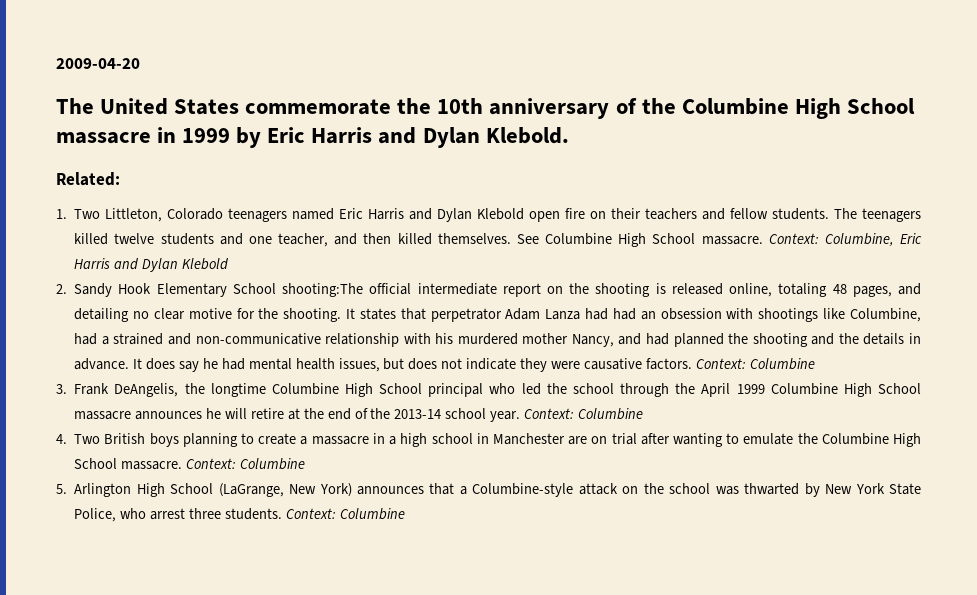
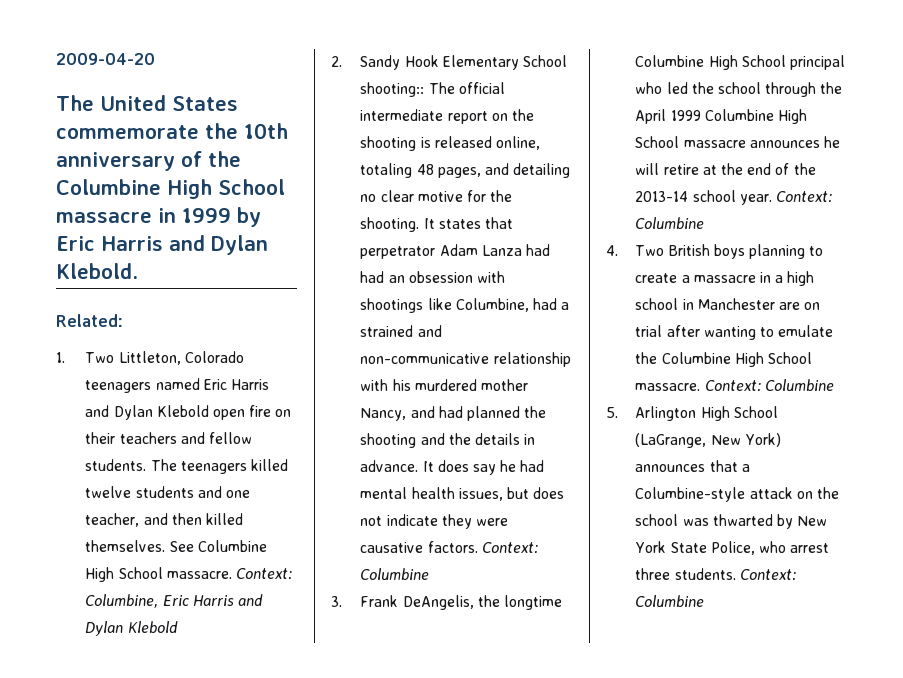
- 2. Sandy Hook Elementary School shooting:The official intermediate report on the shooting is released online, totaling 48 pages, and detailing no clear motive for the shooting.
+ 2. Sandy Hook Elementary School shooting:: The official intermediate report on the shooting is released online, totaling 48 pages, and detailing no clear motive for the shooting.

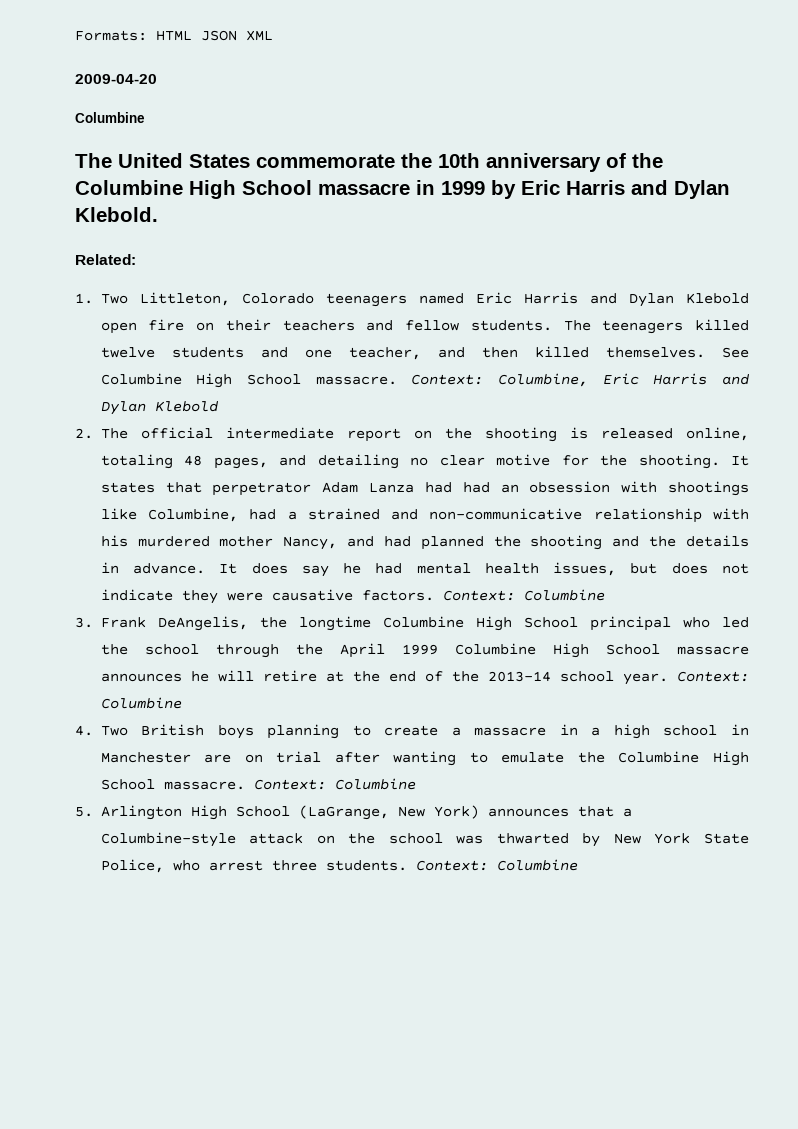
+ Formats: HTML JSON XML
  2009-04-20
+ Columbine
- 2. Sandy Hook Elementary School shooting:: The official intermediate report on the shooting is released online, totaling 48 pages, and detailing no clear motive for the shooting.
+ 2. The official intermediate report on the shooting is released online, totaling 48 pages, and detailing no clear motive for the shooting.

